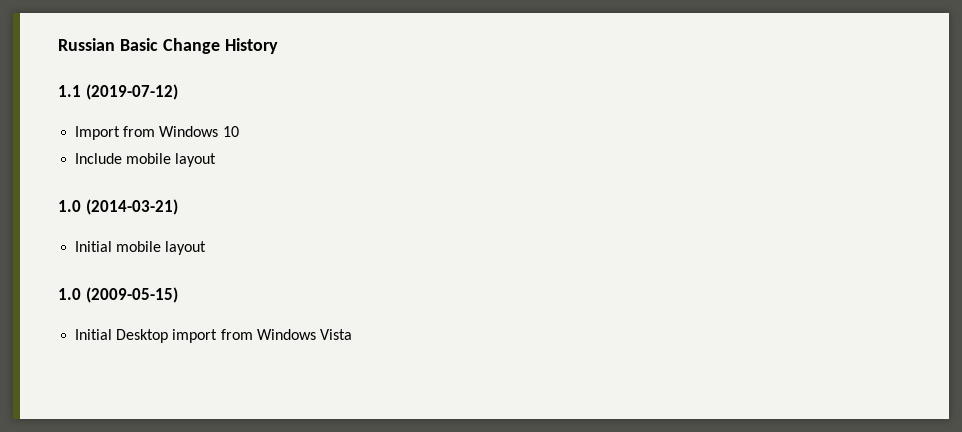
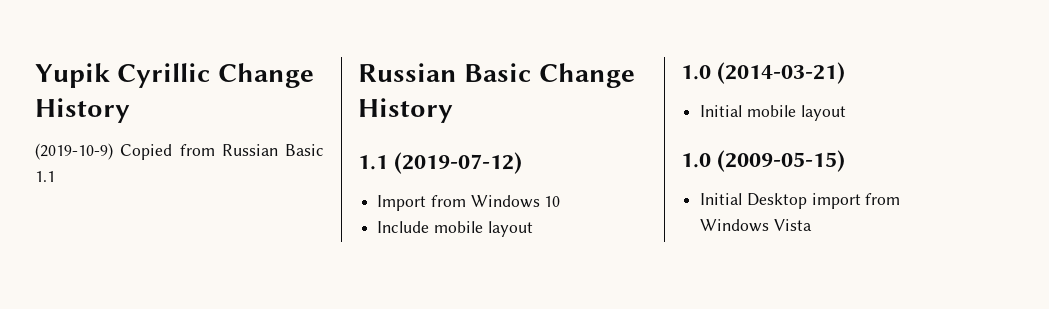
+ Yupik Cyrillic Change History
+ (2019-10-9) Copied from Russian Basic 1.1

